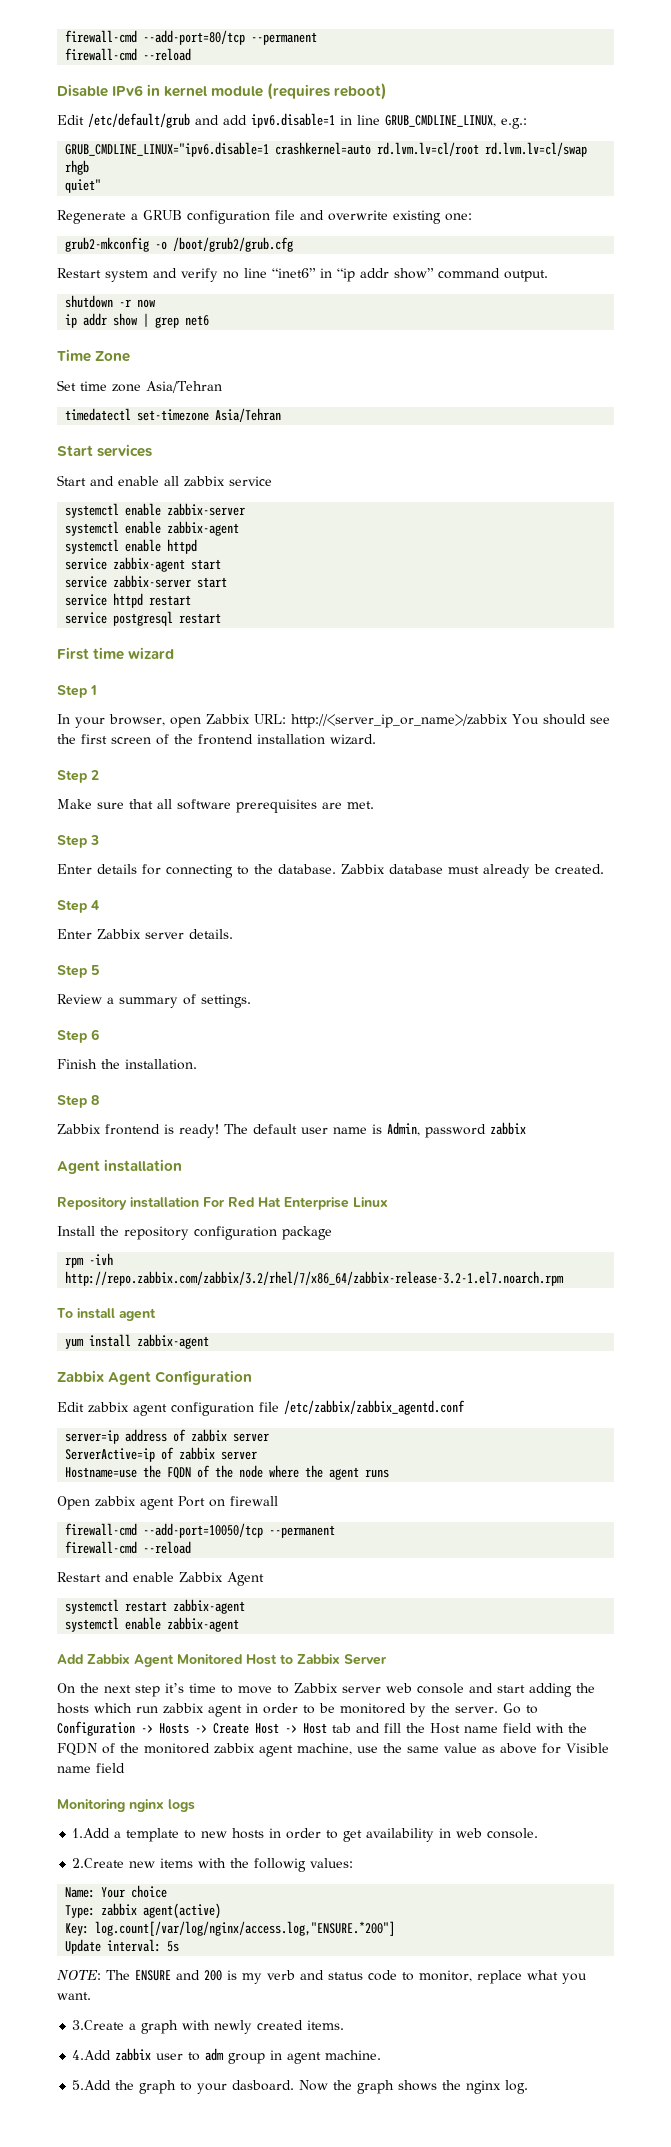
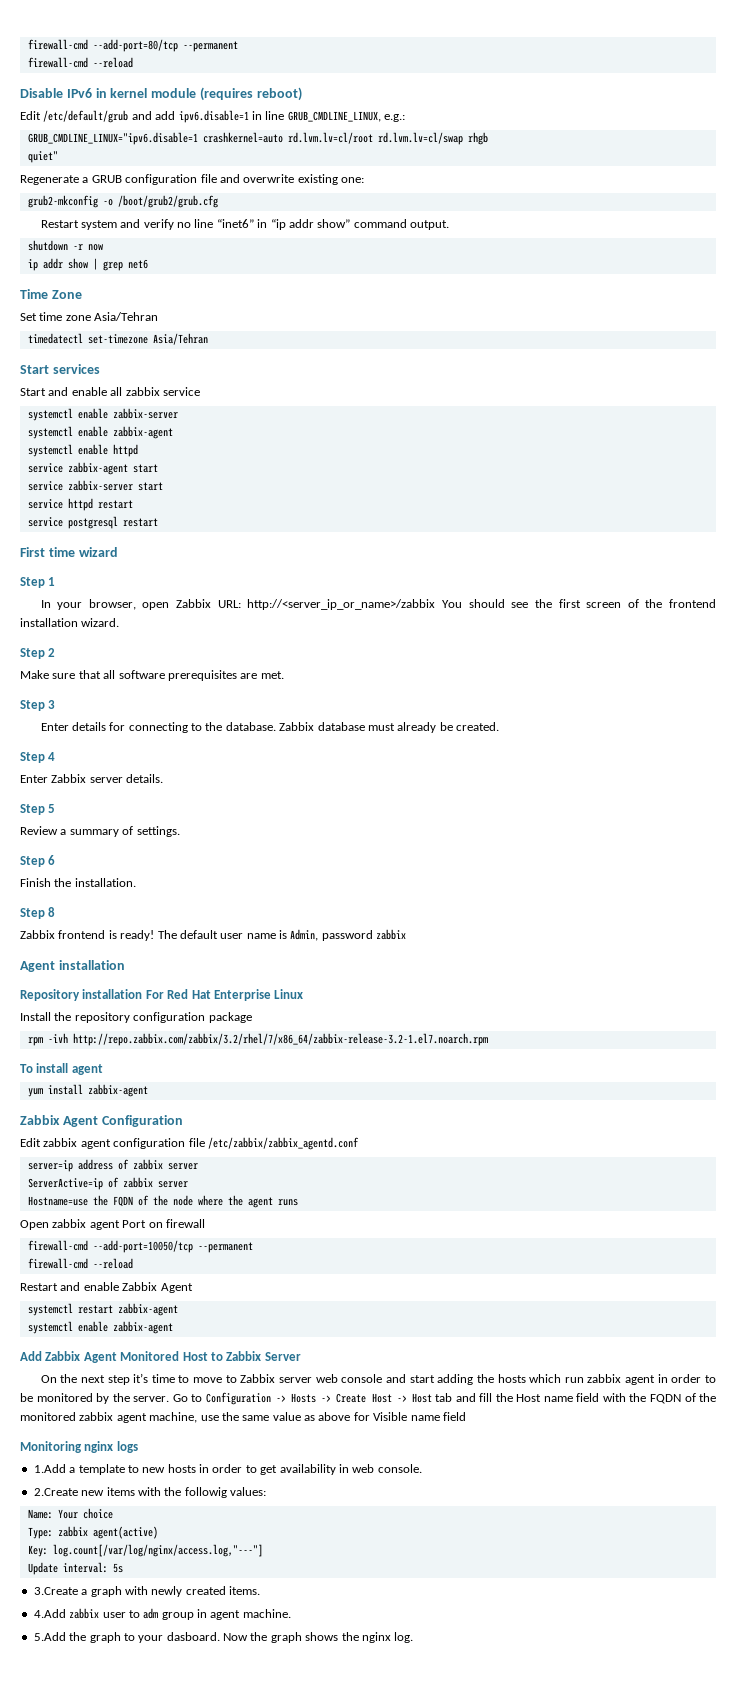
- Key: log.count[/var/log/nginx/access.log,"ENSURE.*200"]
+ Key: log.count[/var/log/nginx/access.log,"---"]
- NOTE: The ENSURE and 200 is my verb and status code to monitor, replace what you want.

